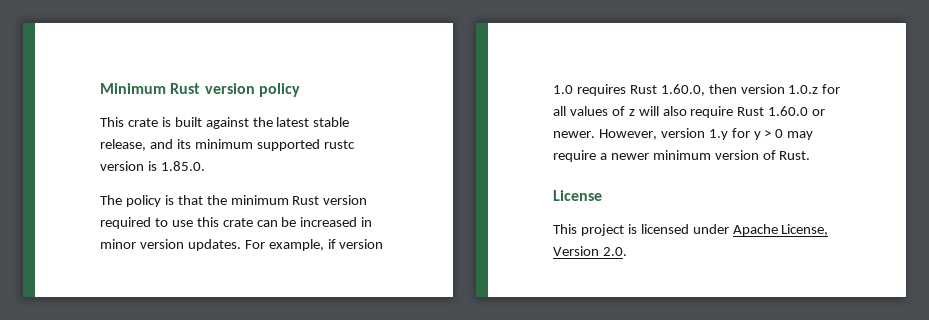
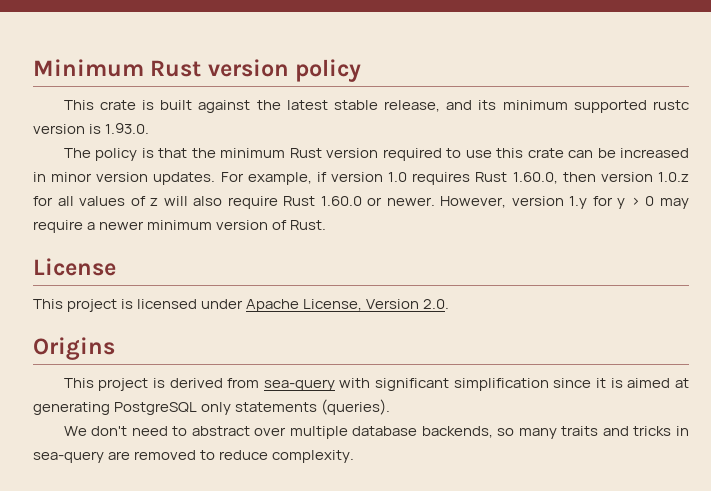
- This crate is built against the latest stable release, and its minimum supported rustc version is 1.85.0.
+ This crate is built against the latest stable release, and its minimum supported rustc version is 1.93.0.
+ Origins
+ This project is derived from sea-query with significant simplification since it is aimed at generating PostgreSQL only statements (queries).
+ We don't need to abstract over multiple database backends, so many traits and tricks in sea-query are removed to reduce complexity.

